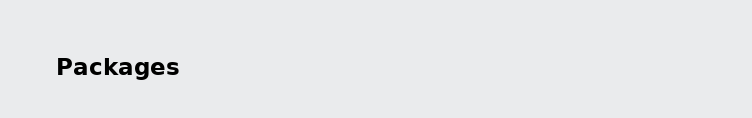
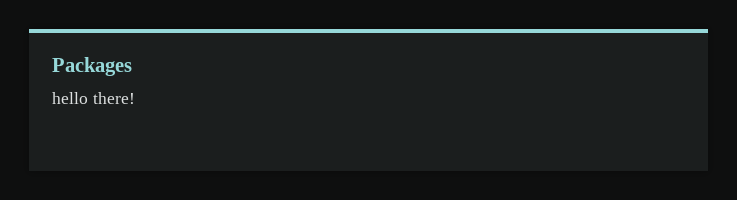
+ hello there!

